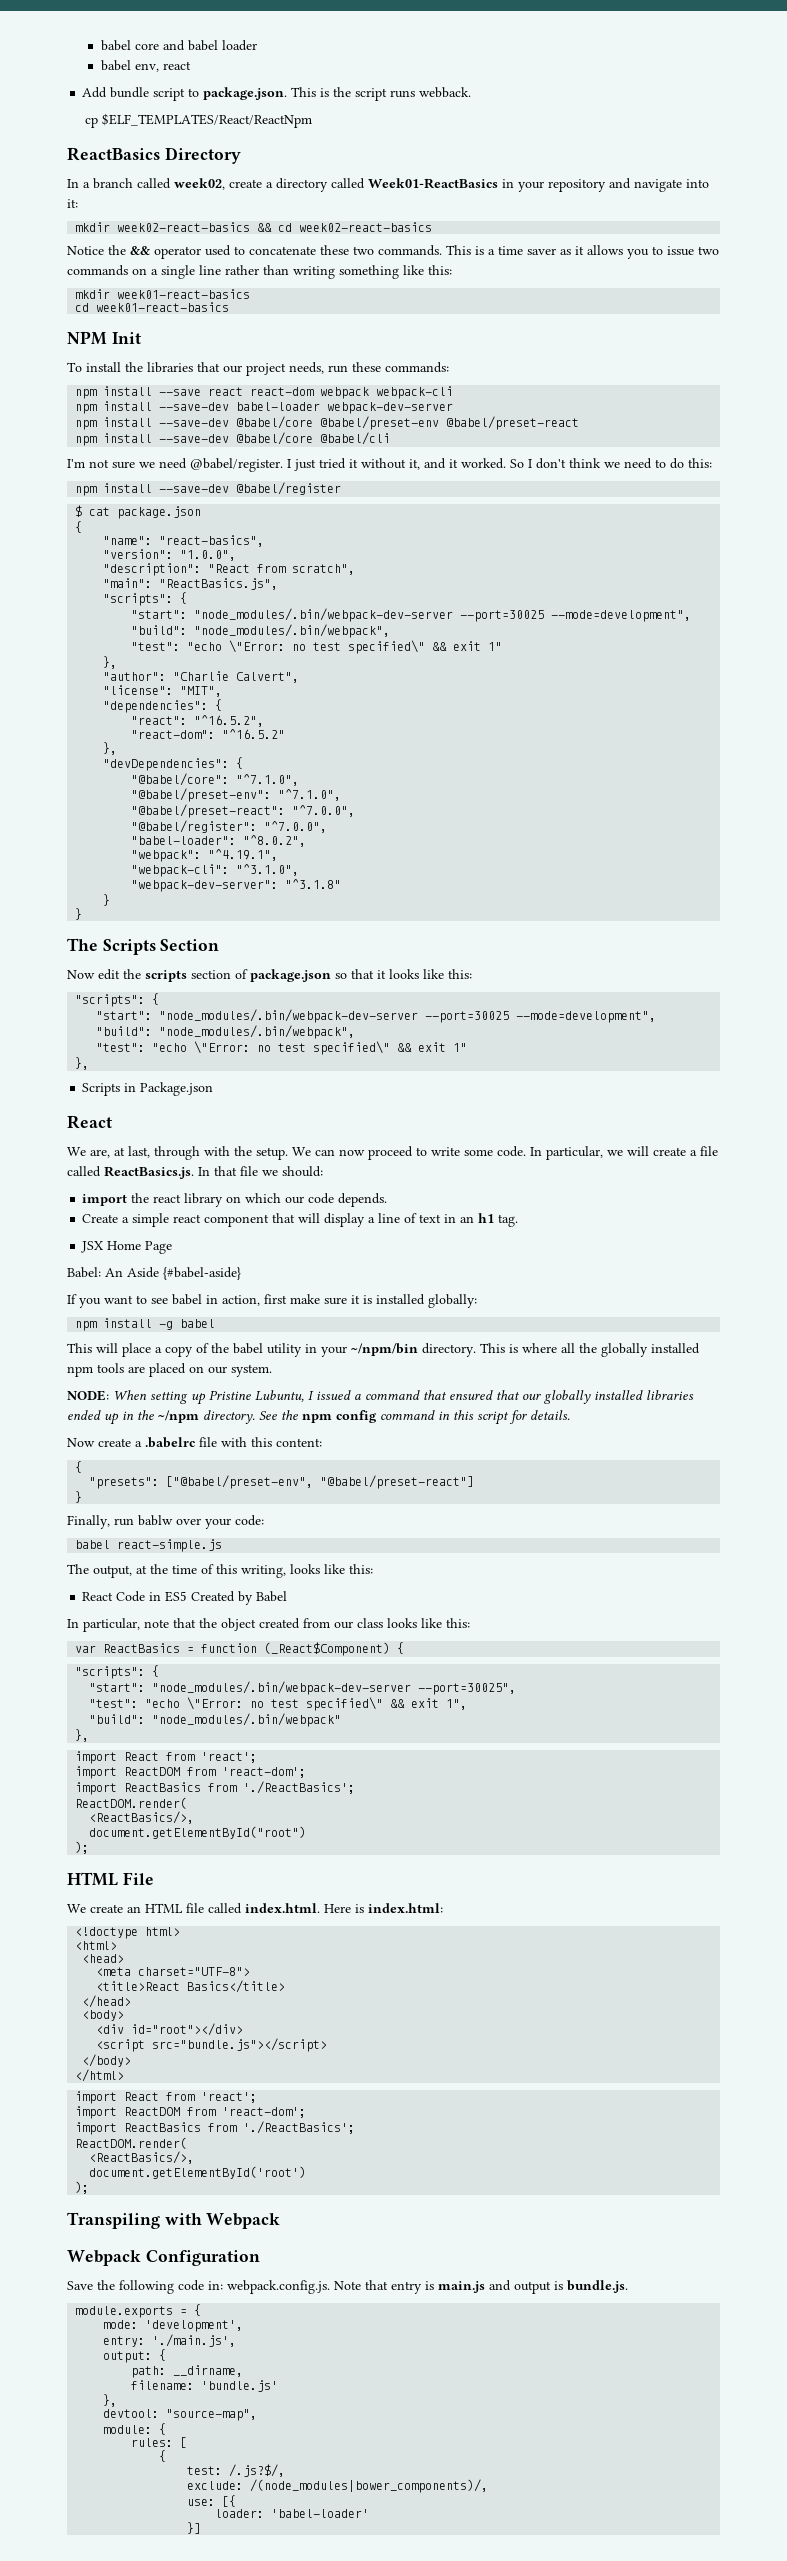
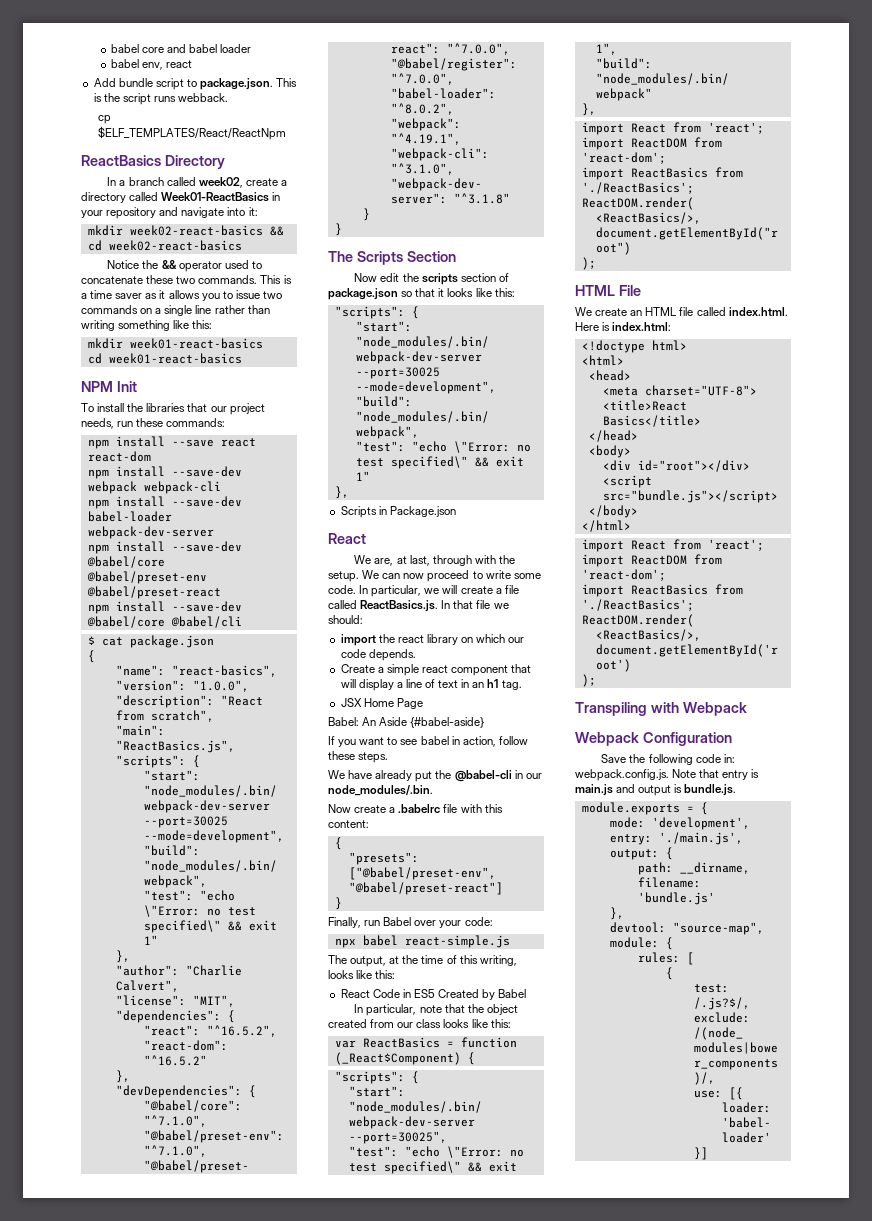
- npm install --save react react-dom webpack webpack-cli
+ npm install --save react react-dom
+ npm install --save-dev webpack webpack-cli
- I'm not sure we need @babel/register. I just tried it without it, and it worked. So I don't think we need to do this:
- npm install --save-dev @babel/register
- If you want to see babel in action, first make sure it is installed globally:
- npm install -g babel
- This will place a copy of the babel utility in your ~/npm/bin directory. This is where all the globally installed npm tools are placed on our system.
- NODE: When setting up Pristine Lubuntu, I issued a command that ensured that our globally installed libraries ended up in the ~/npm directory. See the npm config command in this script for details.
+ If you want to see babel in action, follow these steps.
+ We have already put the @babel-cli in our node_modules/.bin.
- Finally, run bablw over your code:
+ Finally, run Babel over your code:
- babel react-simple.js
+ npx babel react-simple.js

